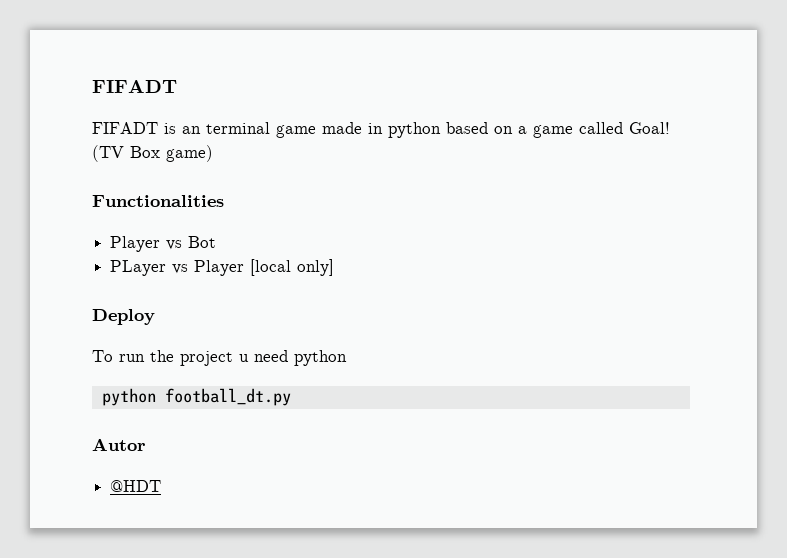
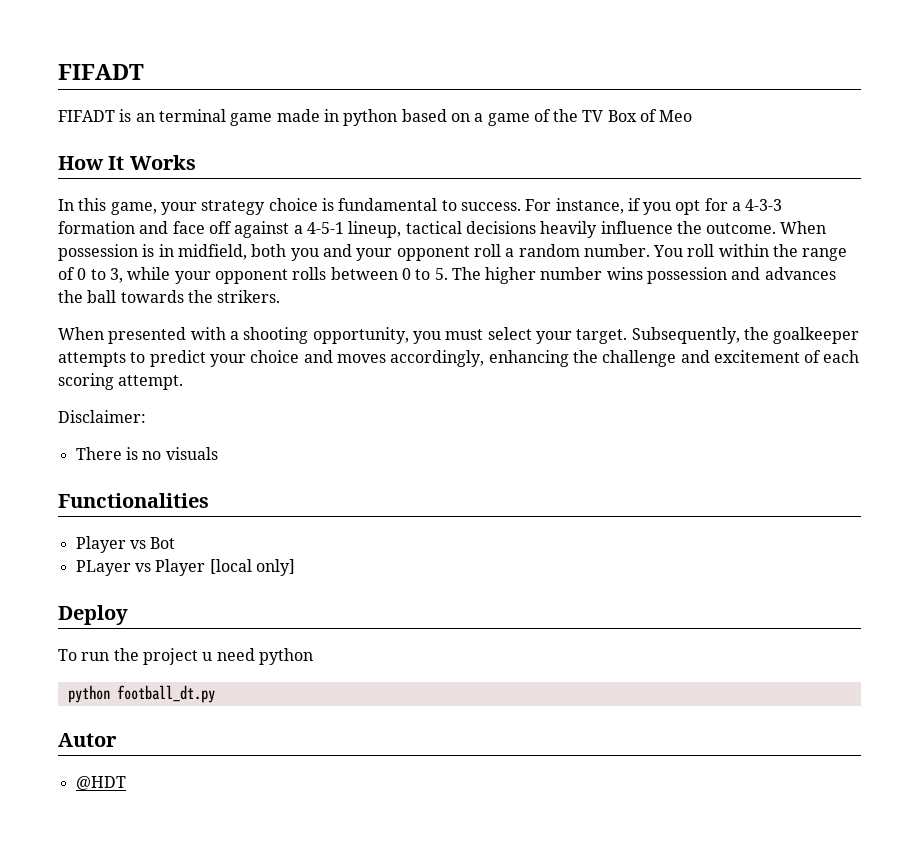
- FIFADT is an terminal game made in python based on a game called Goal! (TV Box game)
+ FIFADT is an terminal game made in python based on a game of the TV Box of Meo
+ How It Works
+ In this game, your strategy choice is fundamental to success. For instance, if you opt for a 4-3-3 formation and face off against a 4-5-1 lineup, tactical decisions heavily influence the outcome. When possession is in midfield, both you and your opponent roll a random number. You roll within the range of 0 to 3, while your opponent rolls between 0 to 5. The higher number wins possession and advances the ball towards the strikers.
+ When presented with a shooting opportunity, you must select your target. Subsequently, the goalkeeper attempts to predict your choice and moves accordingly, enhancing the challenge and excitement of each scoring attempt.
+ Disclaimer:
+ There is no visuals

